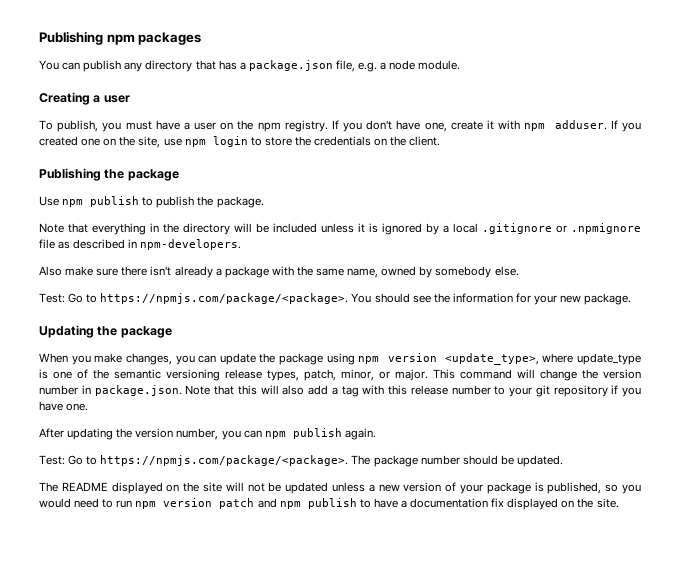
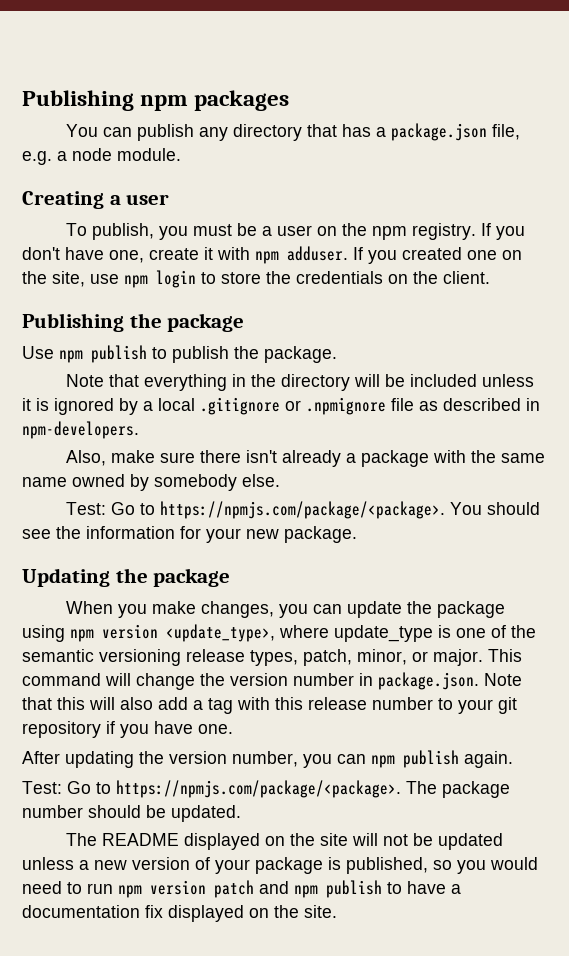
- To publish, you must have a user on the npm registry.
+ To publish, you must be a user on the npm registry.
- Also make sure there isn't already a package with the same name, owned by somebody else.
+ Also, make sure there isn't already a package with the same name owned by somebody else.

